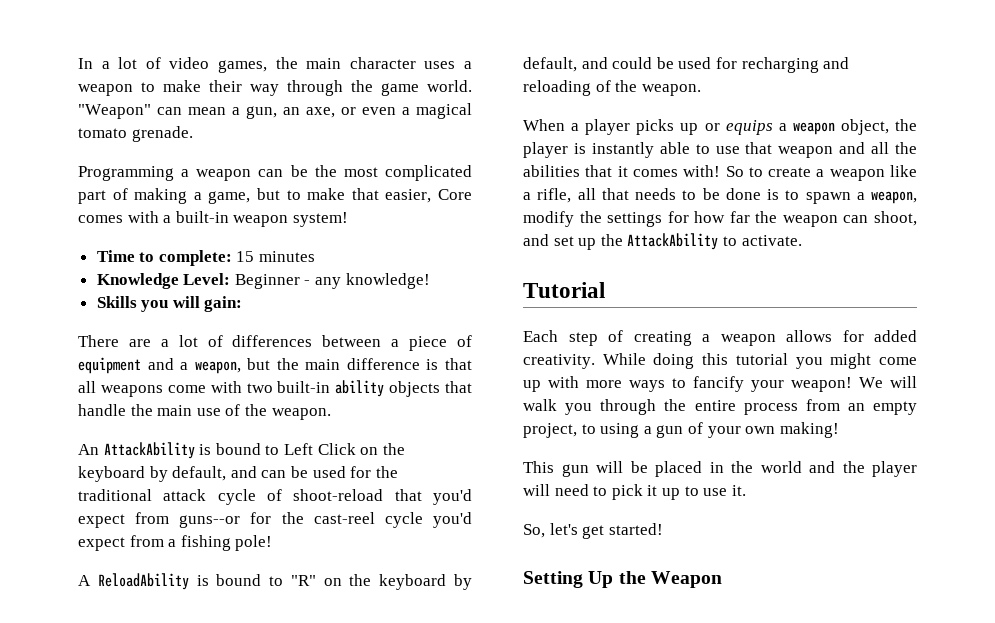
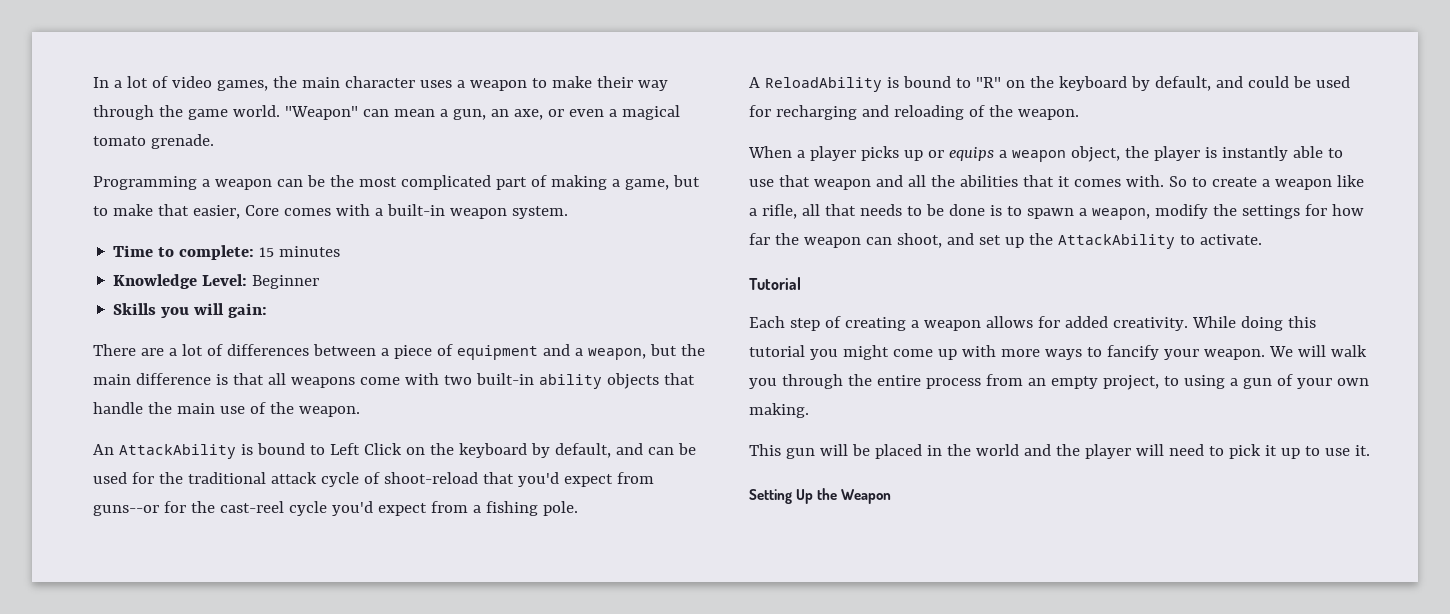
- Programming a weapon can be the most complicated part of making a game, but to make that easier, Core comes with a built-in weapon system!
+ Programming a weapon can be the most complicated part of making a game, but to make that easier, Core comes with a built-in weapon system.
- Knowledge Level: Beginner - any knowledge!
+ Knowledge Level: Beginner
- An AttackAbility is bound to Left Click on the keyboard by default, and can be used for the traditional attack cycle of shoot-reload that you'd expect from guns--or for the cast-reel cycle you'd expect from a fishing pole!
+ An AttackAbility is bound to Left Click on the keyboard by default, and can be used for the traditional attack cycle of shoot-reload that you'd expect from guns--or for the cast-reel cycle you'd expect from a fishing pole.
- When a player picks up or equips a weapon object, the player is instantly able to use that weapon and all the abilities that it comes with!
+ When a player picks up or equips a weapon object, the player is instantly able to use that weapon and all the abilities that it comes with.
- While doing this tutorial you might come up with more ways to fancify your weapon!
+ While doing this tutorial you might come up with more ways to fancify your weapon.
- We will walk you through the entire process from an empty project, to using a gun of your own making!
+ We will walk you through the entire process from an empty project, to using a gun of your own making.
- So, let's get started!

